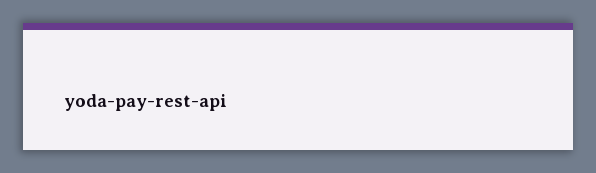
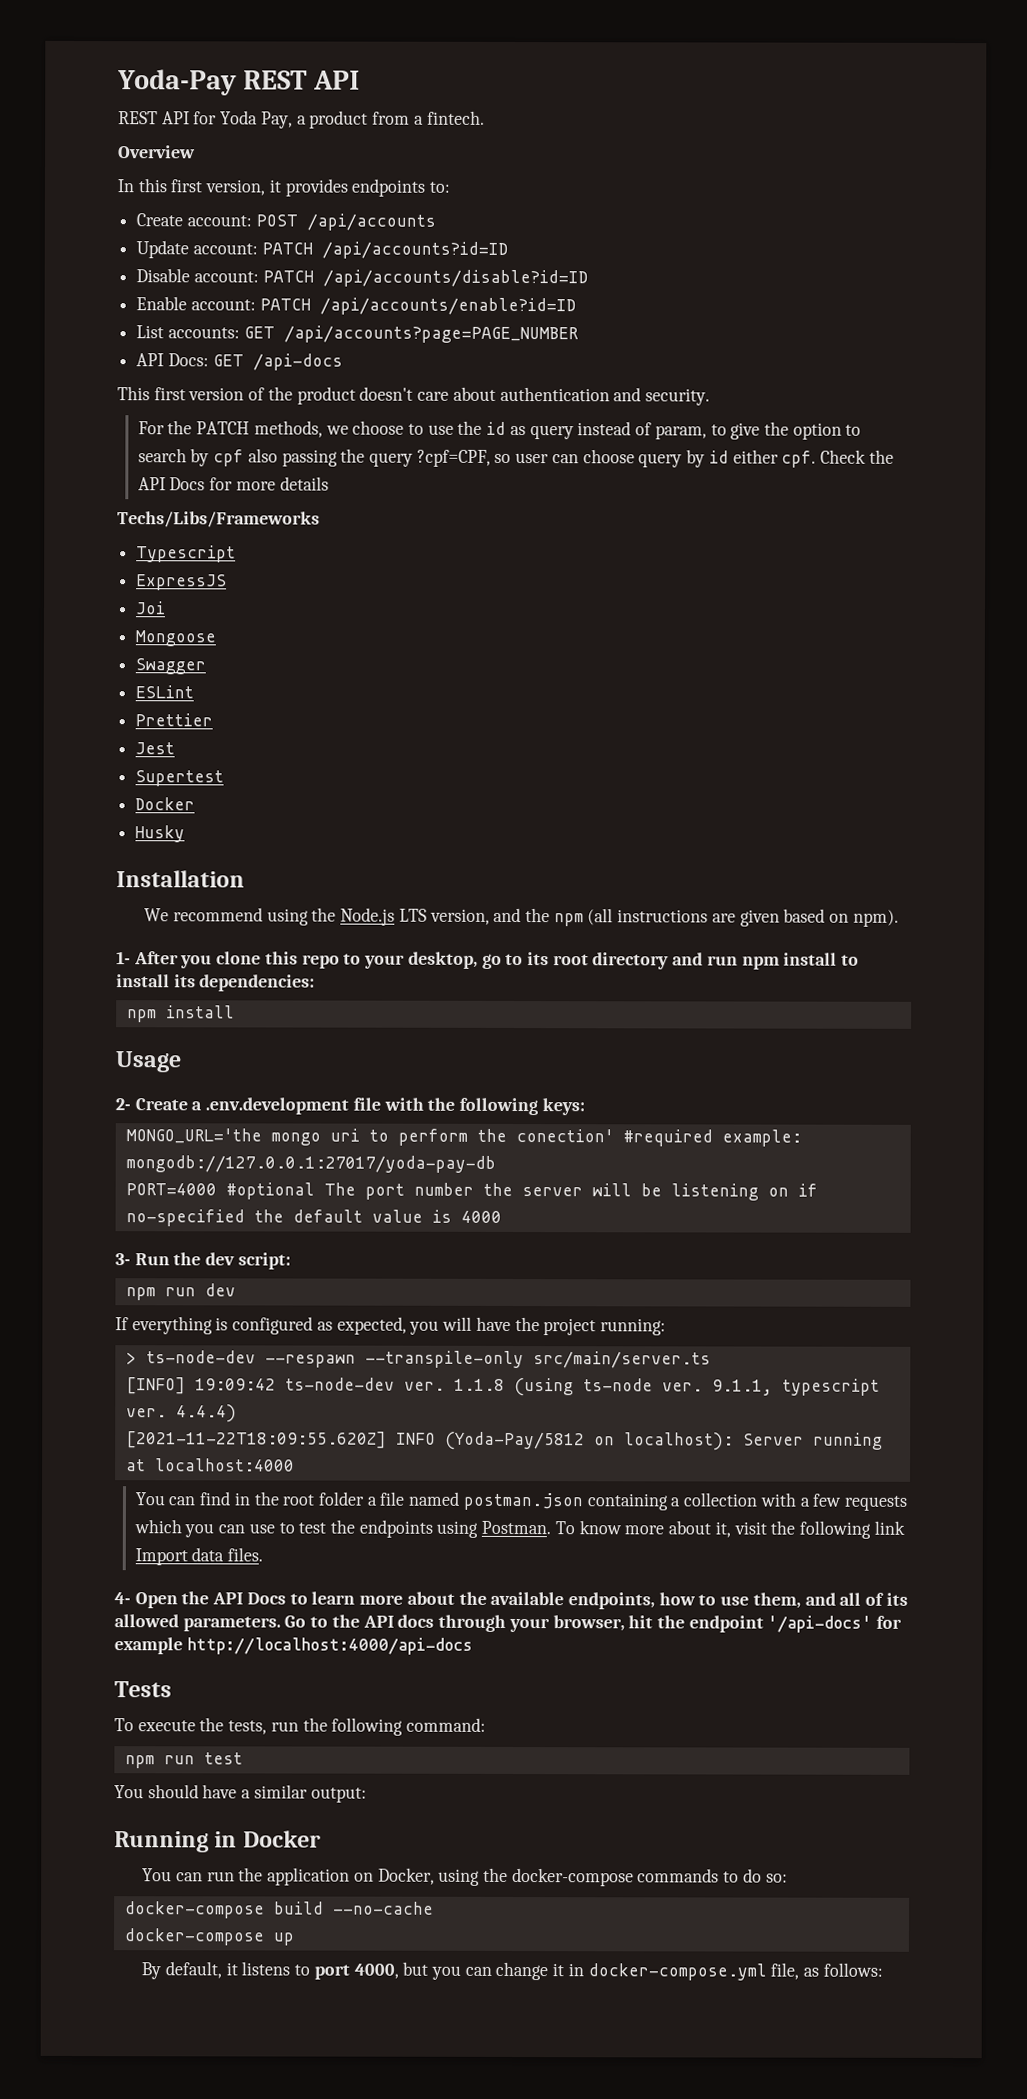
- yoda-pay-rest-api
+ Yoda-Pay REST API
+ REST API for Yoda Pay, a product from a fintech.
+ Overview
+ In this first version, it provides endpoints to:
+ Create account: POST /api/accounts
+ Update account: PATCH /api/accounts?id=ID
+ Disable account: PATCH /api/accounts/disable?id=ID
+ Enable account: PATCH /api/accounts/enable?id=ID
+ List accounts: GET /api/accounts?page=PAGE_NUMBER
+ API Docs: GET /api-docs
+ This first version of the product doesn't care about authentication and security.
+ For the PATCH methods, we choose to use the id as query instead of param, to give the option to search by cpf also passing the query ?cpf=CPF, so user can choose query by id either cpf. Check the API Docs for more details
+ Techs/Libs/Frameworks
+ Typescript
+ ExpressJS
+ Joi
+ Mongoose
+ Swagger
+ ESLint
+ Prettier
+ Jest
+ Supertest
+ Docker
+ Husky
+ Installation
+ We recommend using the Node.js LTS version, and the npm (all instructions are given based on npm).
+ 1- After you clone this repo to your desktop, go to its root directory and run npm install to install its dependencies:
+ npm install
+ Usage
+ 2- Create a .env.development file with the following keys:
+ MONGO_URL='the mongo uri to perform the conection' #required example: mongodb://127.0.0.1:27017/yoda-pay-db
+ PORT=4000 #optional The port number the server will be listening on if no-specified the default value is 4000
+ 3- Run the dev script:
+ npm run dev
+ If everything is configured as expected, you will have the project running:
+ > ts-node-dev --respawn --transpile-only src/main/server.ts
+ [INFO] 19:09:42 ts-node-dev ver. 1.1.8 (using ts-node ver. 9.1.1, typescript ver. 4.4.4)
+ [2021-11-22T18:09:55.620Z] INFO (Yoda-Pay/5812 on localhost): Server running at localhost:4000
+ You can find in the root folder a file named postman.json containing a collection with a few requests which you can use to test the endpoints using Postman. To know more about it, visit the following link Import data files.
+ 4- Open the API Docs to learn more about the available endpoints, how to use them, and all of its allowed parameters. Go to the API docs through your browser, hit the endpoint '/api-docs' for example http://localhost:4000/api-docs
+ Tests
+ To execute the tests, run the following command:
+ npm run test
+ You should have a similar output:
+ Running in Docker
+ You can run the application on Docker, using the docker-compose commands to do so:
+ docker-compose build --no-cache
+ docker-compose up
+ By default, it listens to port 4000, but you can change it in docker-compose.yml file, as follows:

